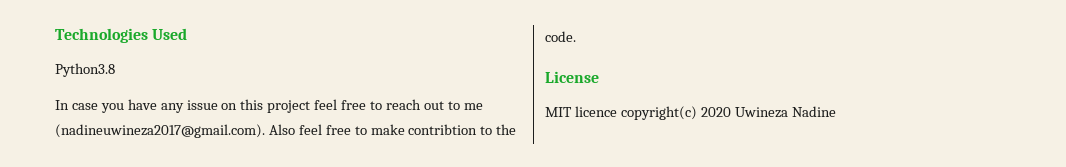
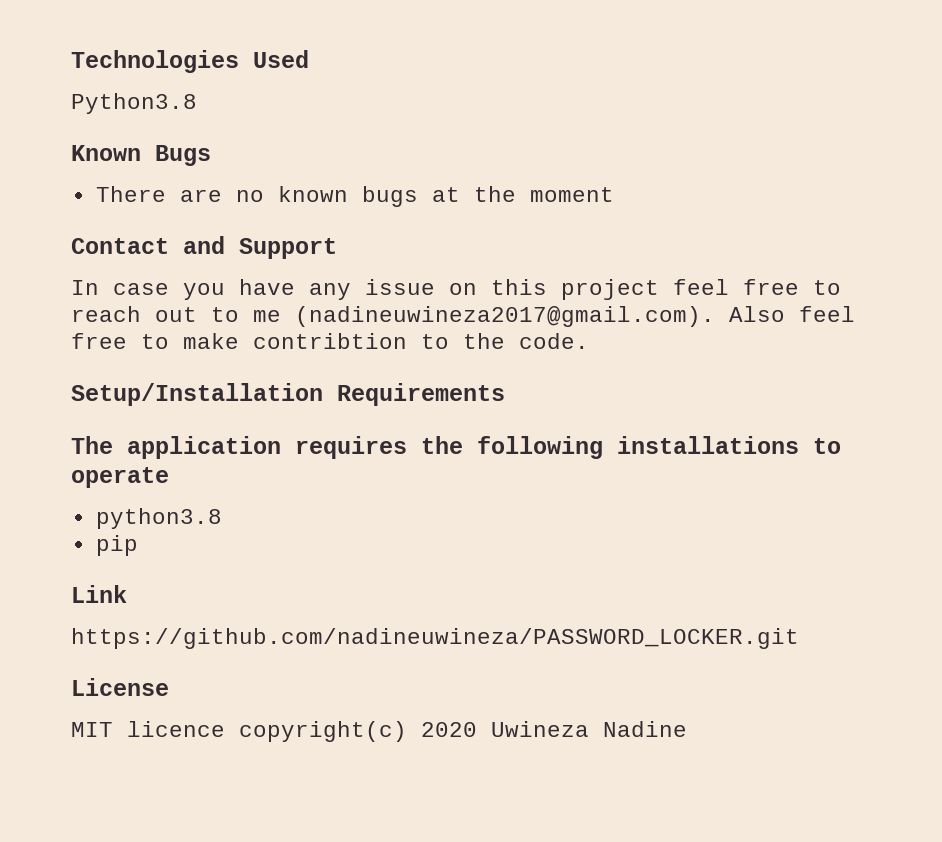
+ Known Bugs
+ There are no known bugs at the moment
+ Contact and Support
+ Setup/Installation Requirements
+ The application requires the following installations to operate
+ python3.8
+ pip
+ Link
+ https://github.com/nadineuwineza/PASSWORD_LOCKER.git

